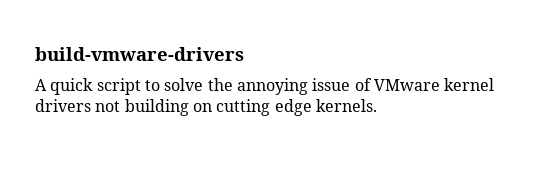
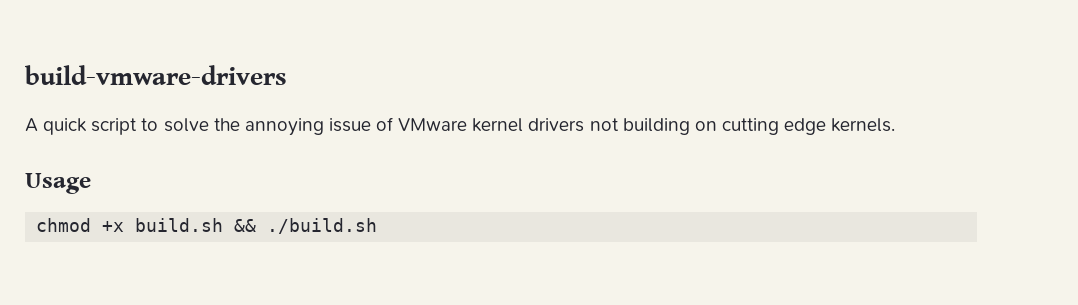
+ Usage
+ chmod +x build.sh && ./build.sh

